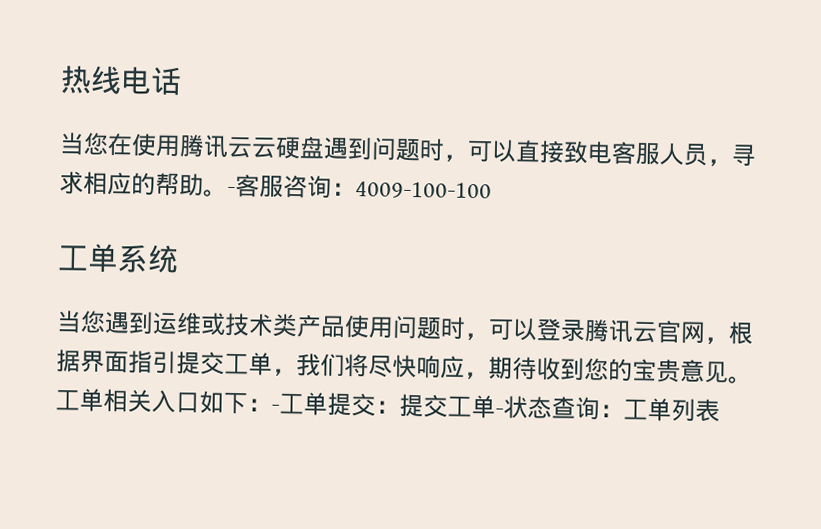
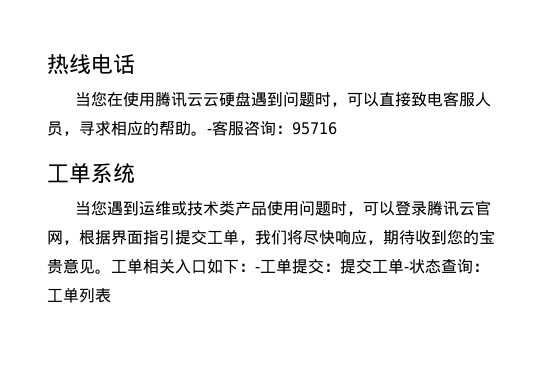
- -客服咨询：4009-100-100
+ -客服咨询：95716

